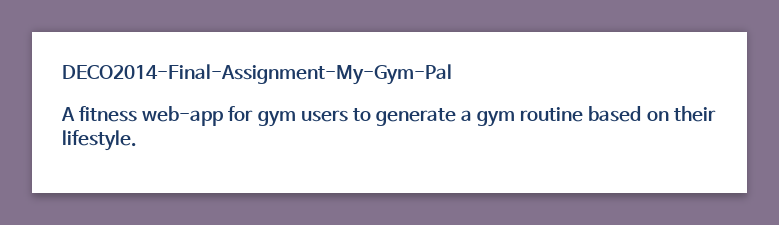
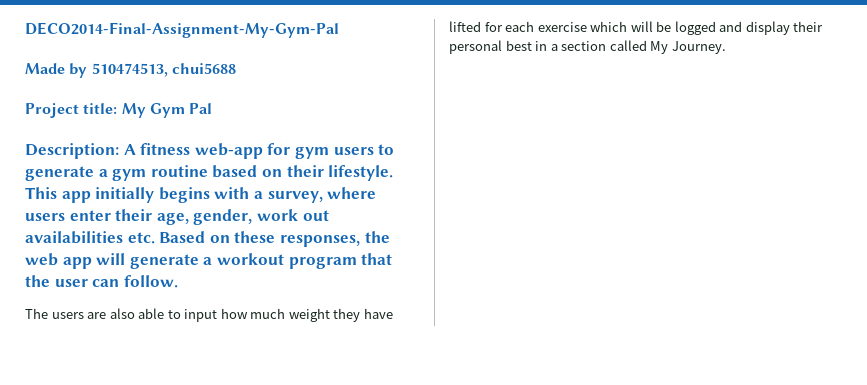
- A fitness web-app for gym users to generate a gym routine based on their lifestyle.
+ Made by 510474513, chui5688
+ Project title: My Gym Pal
+ Description: A fitness web-app for gym users to generate a gym routine based on their lifestyle.
+ This app initially begins with a survey, where users enter their age, gender, work out availabilities etc. Based on these responses, the web app will generate a workout program that the user can follow.
+ The users are also able to input how much weight they have lifted for each exercise which will be logged and display their personal best in a section called My Journey.

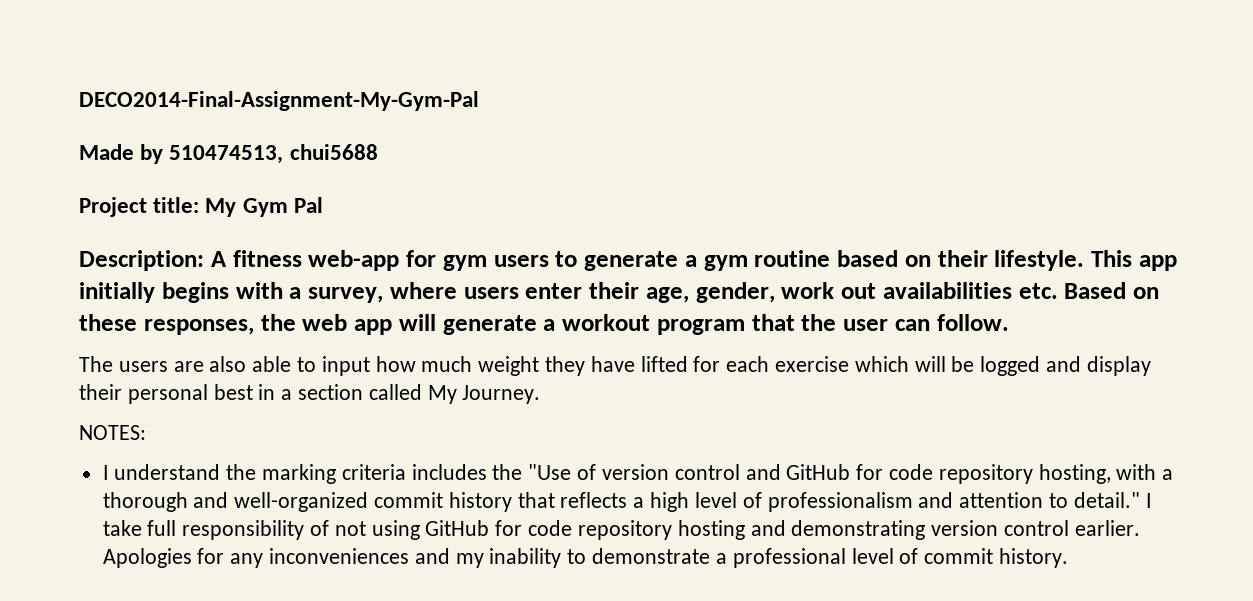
+ NOTES:
+ I understand the marking criteria includes the "Use of version control and GitHub for code repository hosting, with a thorough and well-organized commit history that reflects a high level of professionalism and attention to detail." I take full responsibility of not using GitHub for code repository hosting and demonstrating version control earlier. Apologies for any inconveniences and my inability to demonstrate a professional level of commit history.

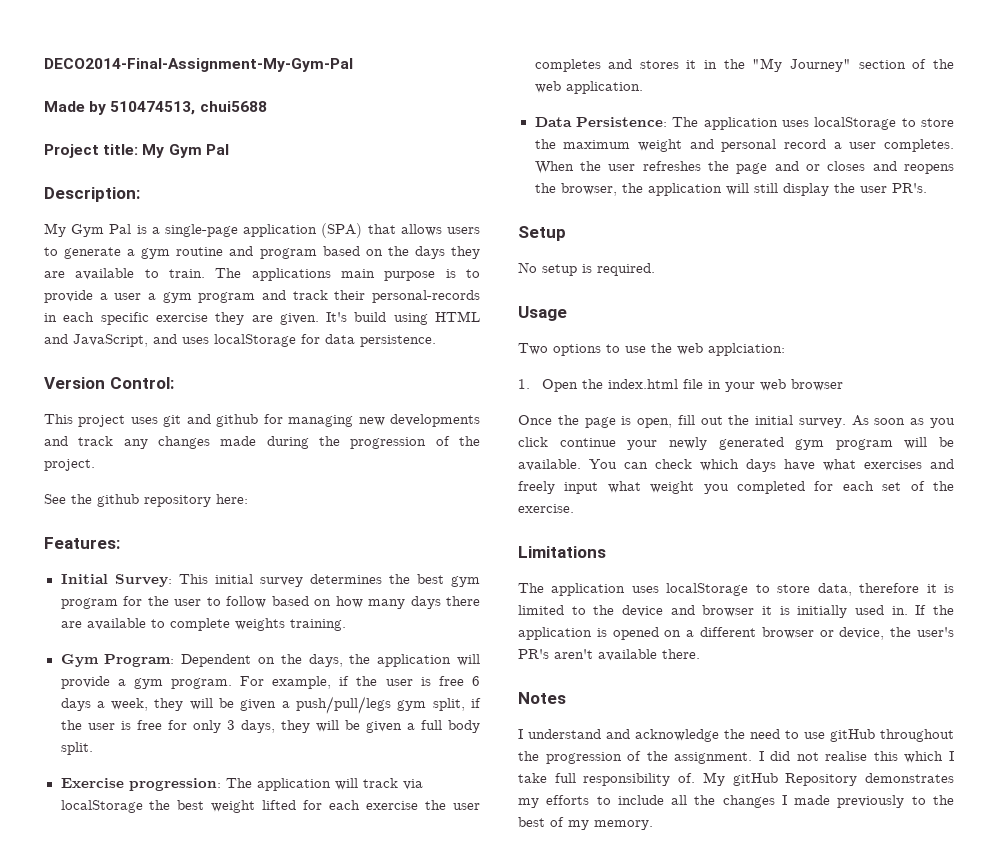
- Description: A fitness web-app for gym users to generate a gym routine based on their lifestyle. This app initially begins with a survey, where users enter their age, gender, work out availabilities etc. Based on these responses, the web app will generate a workout program that the user can follow.
- The users are also able to input how much weight they have lifted for each exercise which will be logged and display their personal best in a section called My Journey.
- NOTES:
- I understand the marking criteria includes the "Use of version control and GitHub for code repository hosting, with a thorough and well-organized commit history that reflects a high level of professionalism and attention to detail." I take full responsibility of not using GitHub for code repository hosting and demonstrating version control earlier. Apologies for any inconveniences and my inability to demonstrate a professional level of commit history.
+ Description:
+ My Gym Pal is a single-page application (SPA) that allows users to generate a gym routine and program based on the days they are available to train. The applications main purpose is to provide a user a gym program and track their personal-records in each specific exercise they are given. It's build using HTML and JavaScript, and uses localStorage for data persistence.
+ Version Control:
+ This project uses git and github for managing new developments and track any changes made during the progression of the project.
+ See the github repository here:
+ Features:
+ Initial Survey: This initial survey determines the best gym program for the user to follow based on how many days there are available to complete weights training.
+ Gym Program: Dependent on the days, the application will provide a gym program. For example, if the user is free 6 days a week, they will be given a push/pull/legs gym split, if the user is free for only 3 days, they will be given a full body split.
+ Exercise progression: The application will track via localStorage the best weight lifted for each exercise the user completes and stores it in the "My Journey" section of the web application.
+ Data Persistence: The application uses localStorage to store the maximum weight and personal record a user completes. When the user refreshes the page and or closes and reopens the browser, the application will still display the user PR's.
+ Setup
+ No setup is required.
+ Usage
+ Two options to use the web applciation:
+ 1. Open the index.html file in your web browser
+ Once the page is open, fill out the initial survey. As soon as you click continue your newly generated gym program will be available. You can check which days have what exercises and freely input what weight you completed for each set of the exercise.
+ Limitations
+ The application uses localStorage to store data, therefore it is limited to the device and browser it is initially used in. If the application is opened on a different browser or device, the user's PR's aren't available there.
+ Notes
+ I understand and acknowledge the need to use gitHub throughout the progression of the assignment. I did not realise this which I take full responsibility of. My gitHub Repository demonstrates my efforts to include all the changes I made previously to the best of my memory.

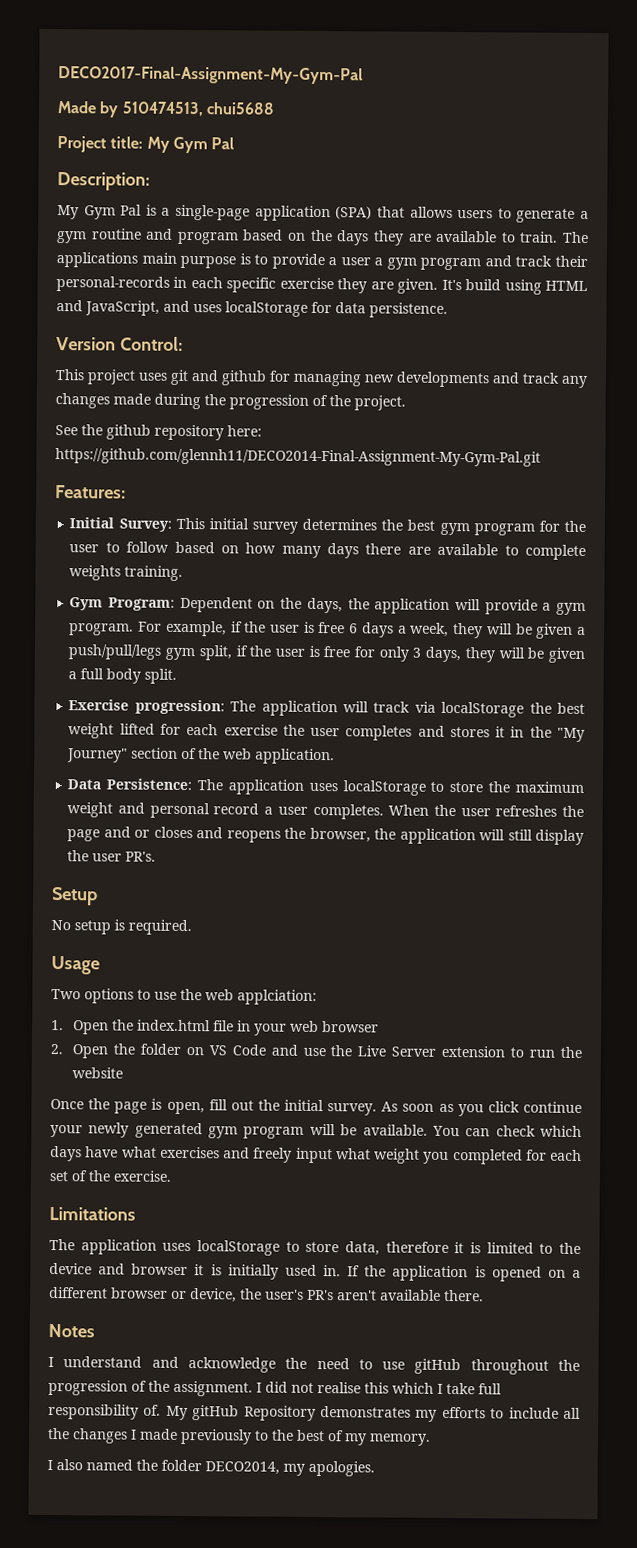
- DECO2014-Final-Assignment-My-Gym-Pal
+ DECO2017-Final-Assignment-My-Gym-Pal
- See the github repository here:
+ See the github repository here: https://github.com/glennh11/DECO2014-Final-Assignment-My-Gym-Pal.git
+ 2. Open the folder on VS Code and use the Live Server extension to run the website
+ I also named the folder DECO2014, my apologies.

